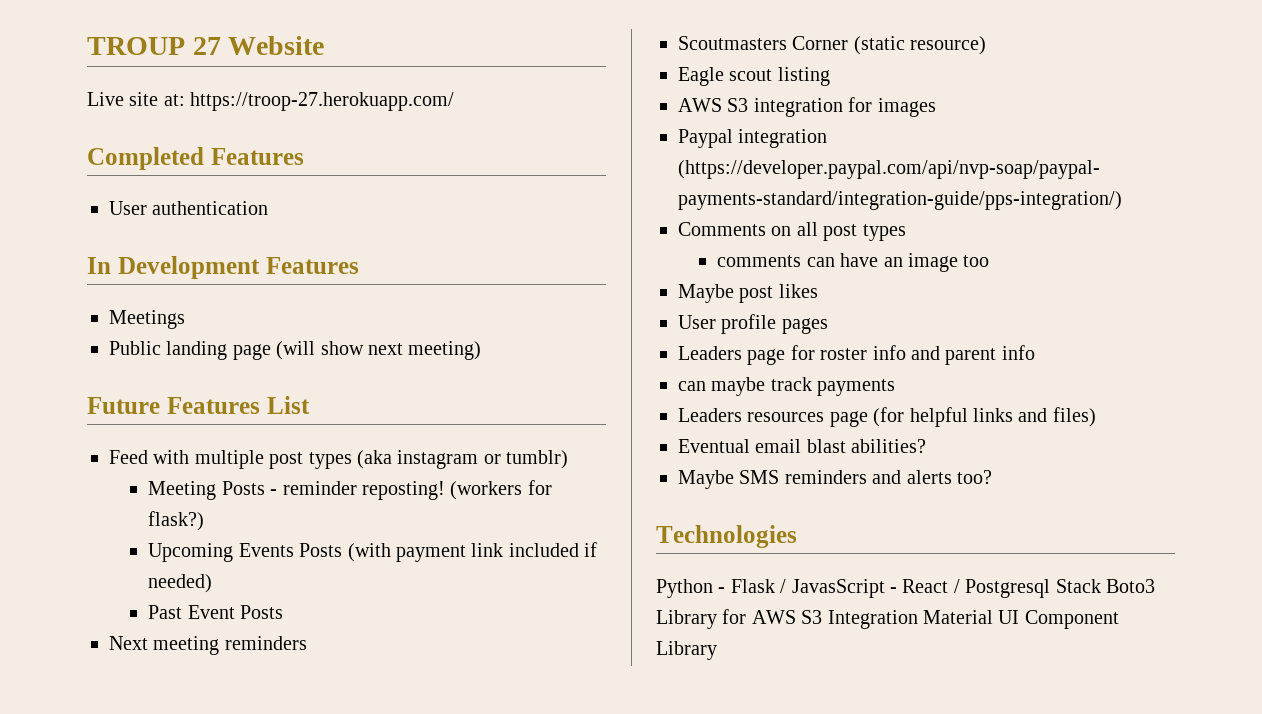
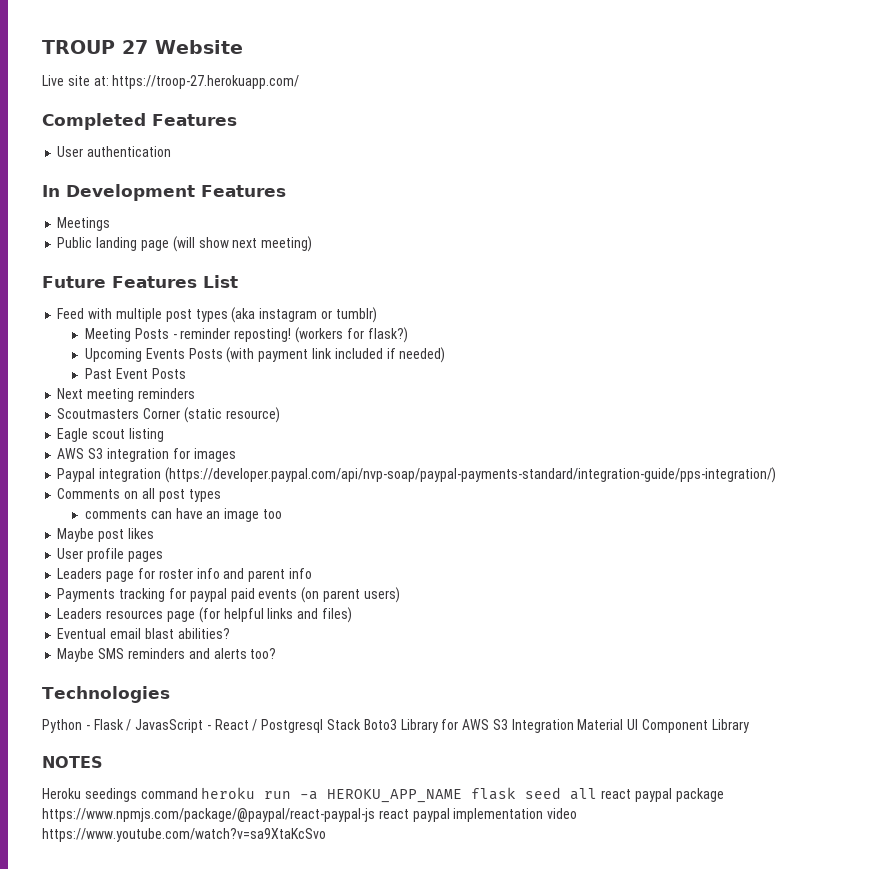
- can maybe track payments
+ Payments tracking for paypal paid events (on parent users)
+ NOTES
+ Heroku seedings command heroku run -a HEROKU_APP_NAME flask seed all react paypal package https://www.npmjs.com/package/@paypal/react-paypal-js react paypal implementation video https://www.youtube.com/watch?v=sa9XtaKcSvo

